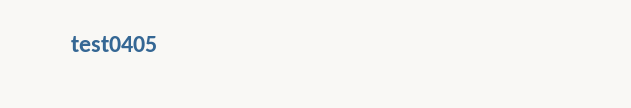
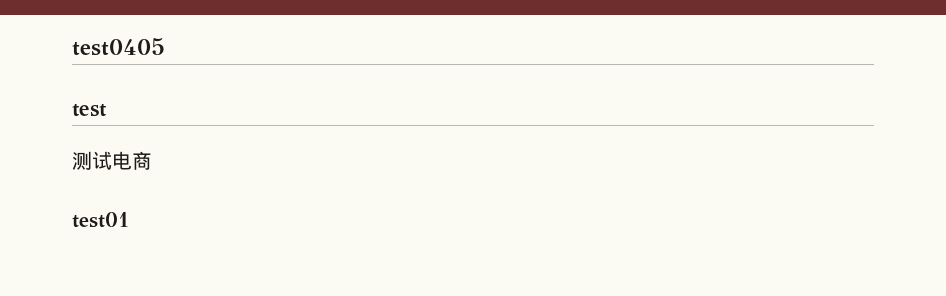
+ test
+ 测试电商
+ test01

